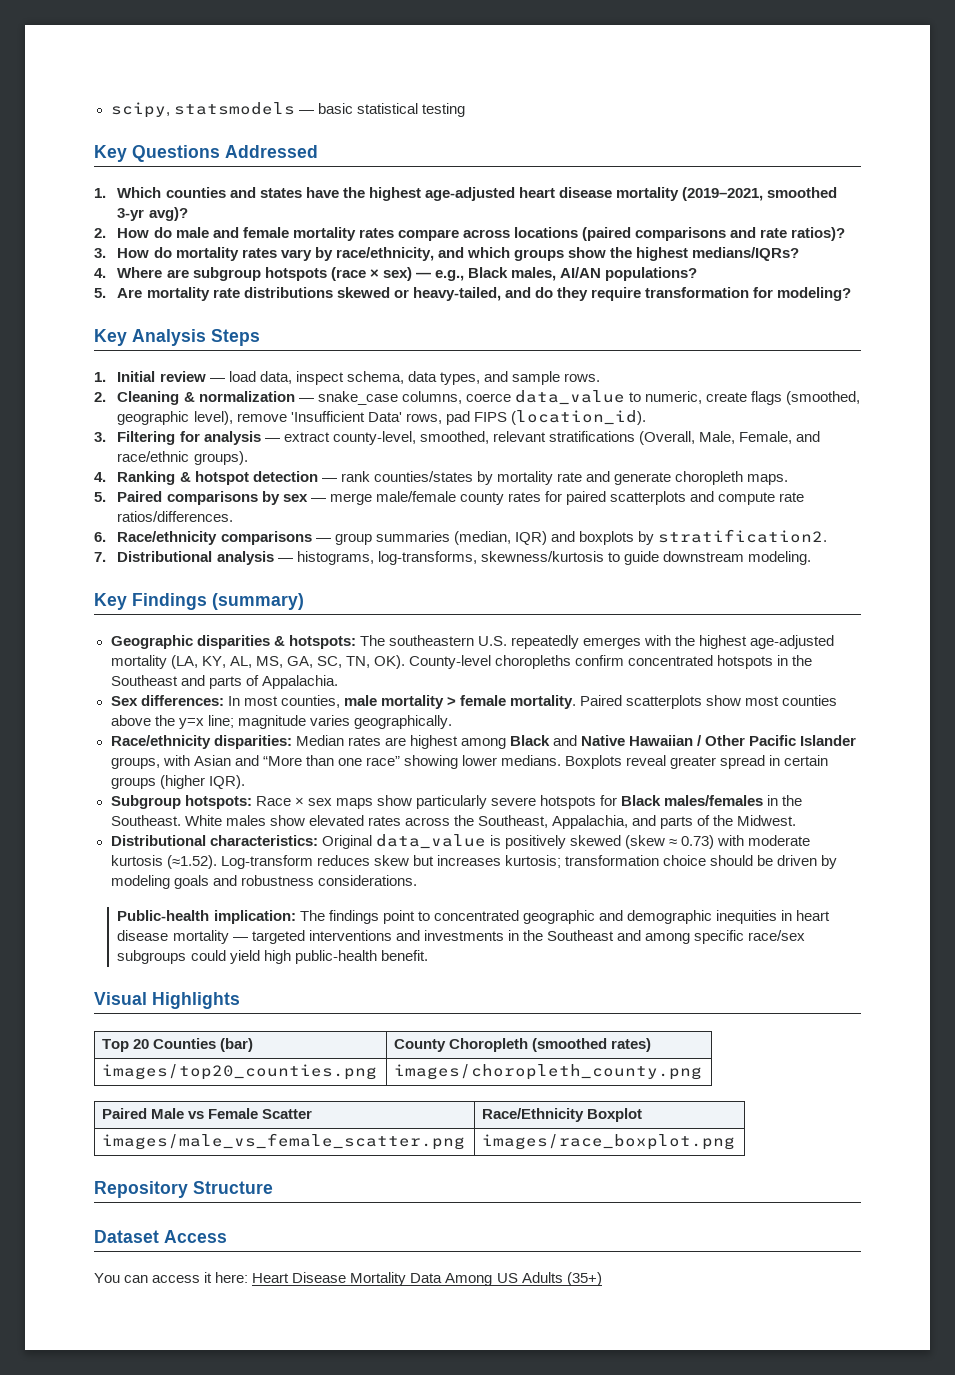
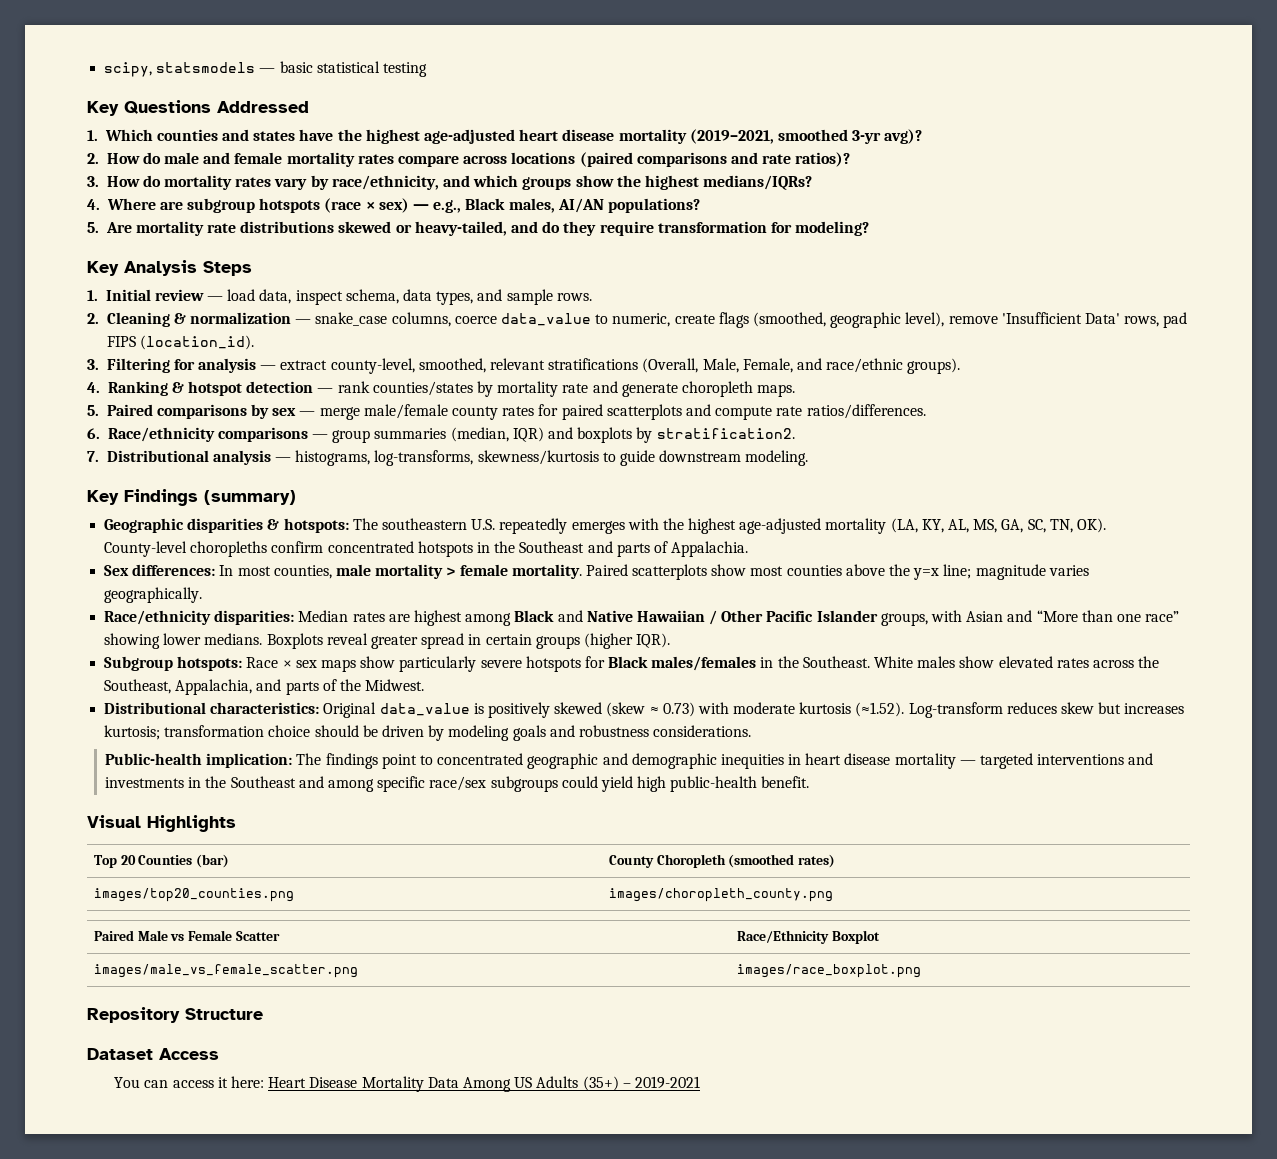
- You can access it here: Heart Disease Mortality Data Among US Adults (35+)
+ You can access it here: Heart Disease Mortality Data Among US Adults (35+) – 2019-2021

